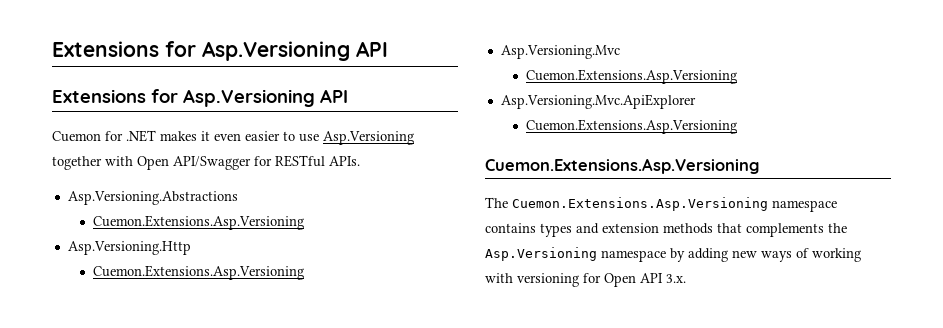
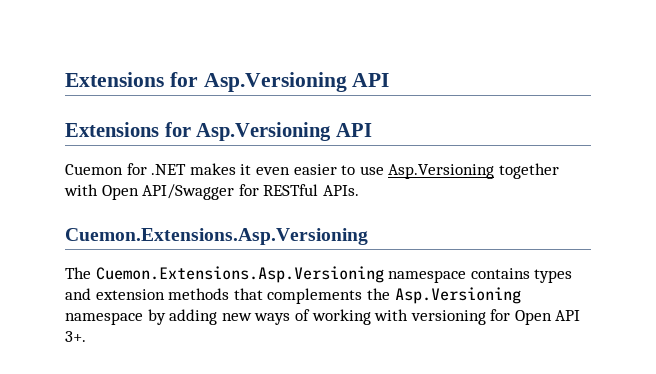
- Asp.Versioning.Abstractions
- Cuemon.Extensions.Asp.Versioning
- Asp.Versioning.Http
- Cuemon.Extensions.Asp.Versioning
- Asp.Versioning.Mvc
- Cuemon.Extensions.Asp.Versioning
- Asp.Versioning.Mvc.ApiExplorer
- Cuemon.Extensions.Asp.Versioning
- The Cuemon.Extensions.Asp.Versioning namespace contains types and extension methods that complements the Asp.Versioning namespace by adding new ways of working with versioning for Open API 3.x.
+ The Cuemon.Extensions.Asp.Versioning namespace contains types and extension methods that complements the Asp.Versioning namespace by adding new ways of working with versioning for Open API 3+.

